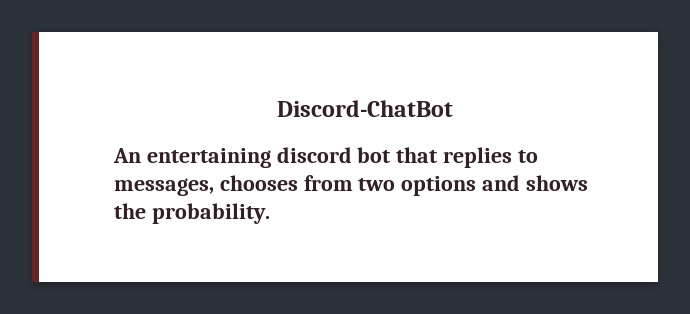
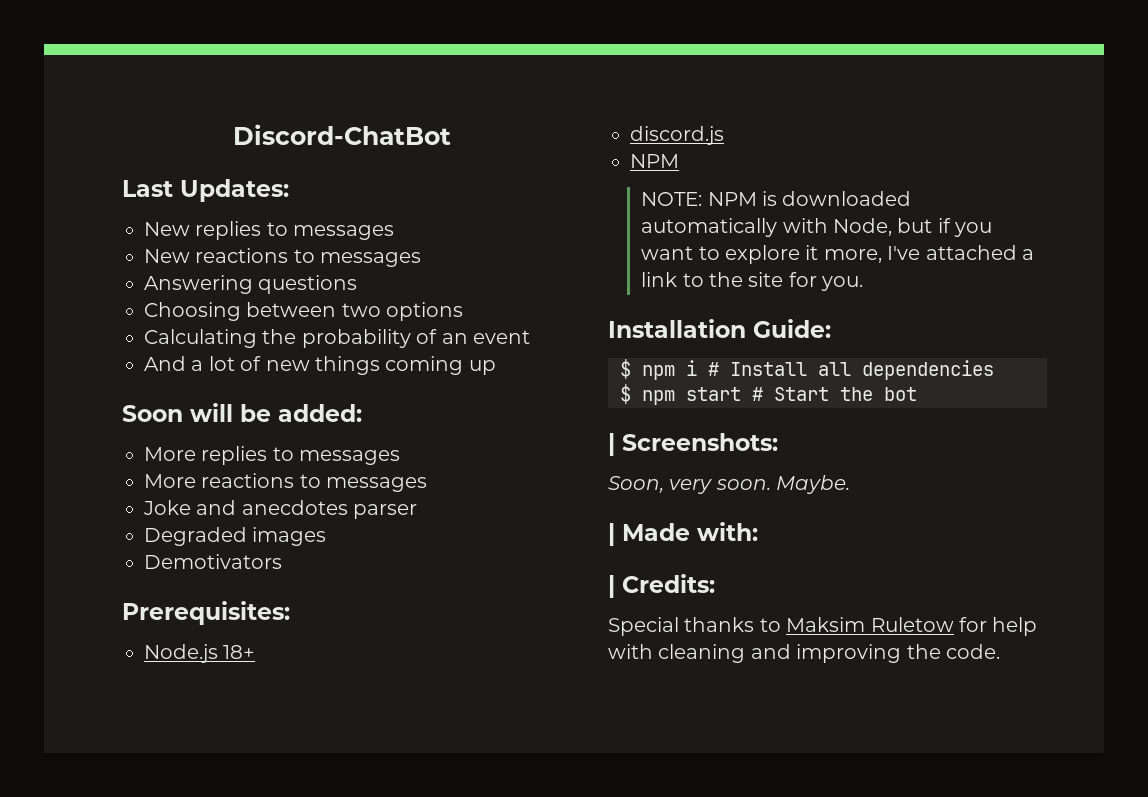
- An entertaining discord bot that replies to messages, chooses from two options and shows the probability.
+ Last Updates:
+ New replies to messages
+ New reactions to messages
+ Answering questions
+ Choosing between two options
+ Calculating the probability of an event
+ And a lot of new things coming up
+ Soon will be added:
+ More replies to messages
+ More reactions to messages
+ Joke and anecdotes parser
+ Degraded images
+ Demotivators
+ Prerequisites:
+ Node.js 18+
+ discord.js
+ NPM
+ NOTE: NPM is downloaded automatically with Node, but if you want to explore it more, I've attached a link to the site for you.
+ Installation Guide:
+ $ npm i # Install all dependencies
+ $ npm start # Start the bot
+ | Screenshots:
+ Soon, very soon. Maybe.
+ | Made with:
+ | Credits:
+ Special thanks to Maksim Ruletow for help with cleaning and improving the code.

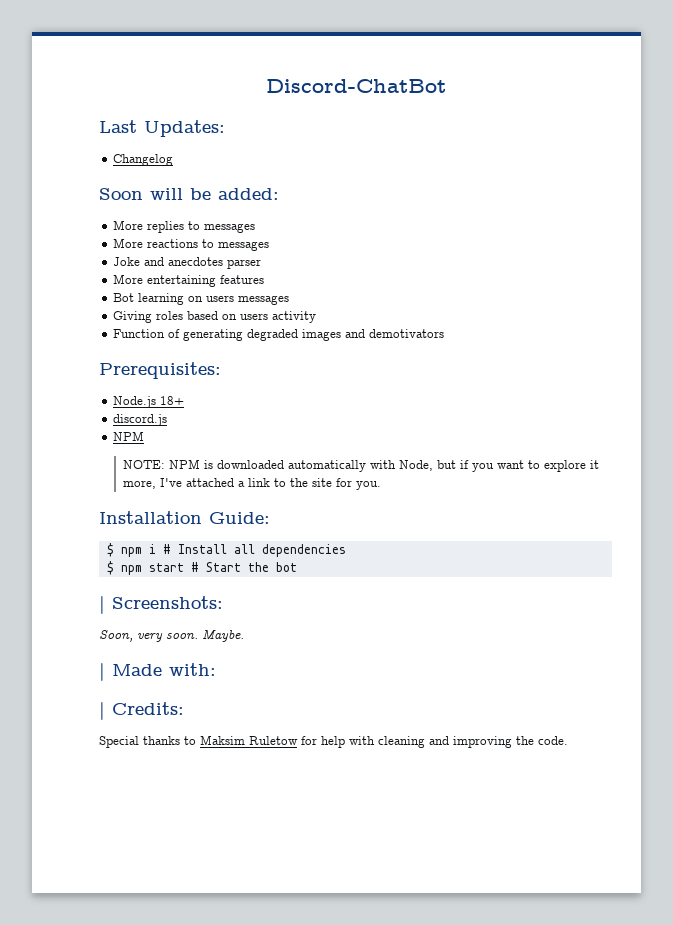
- New replies to messages
- New reactions to messages
- Answering questions
- Choosing between two options
- Calculating the probability of an event
- And a lot of new things coming up
+ Changelog
- Degraded images
- Demotivators
+ More entertaining features
+ Bot learning on users messages
+ Giving roles based on users activity
+ Function of generating degraded images and demotivators

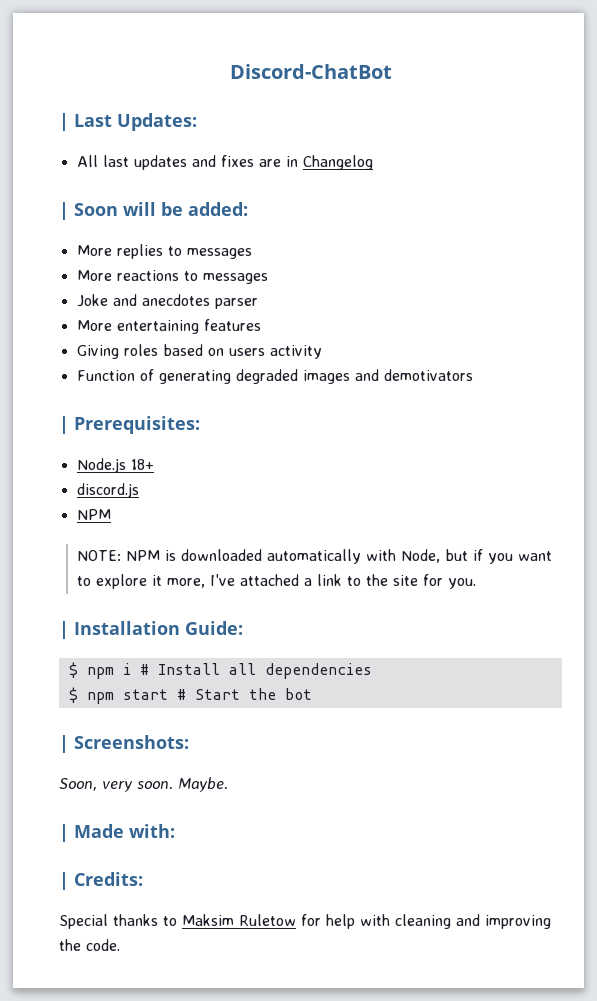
- Last Updates:
+ | Last Updates:
- Changelog
+ All last updates and fixes are in Changelog
- Soon will be added:
+ | Soon will be added:
- Bot learning on users messages
- Prerequisites:
+ | Prerequisites:
- Installation Guide:
+ | Installation Guide:

